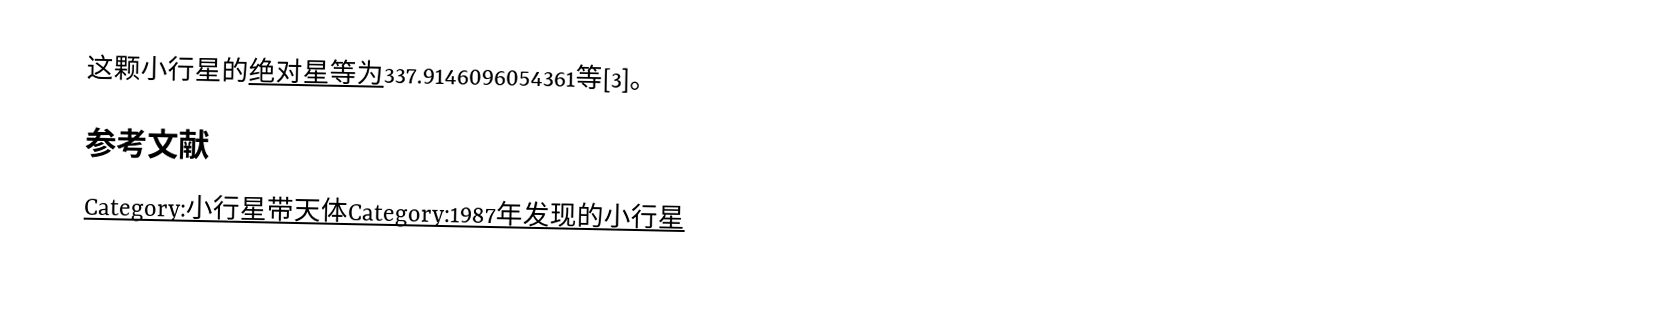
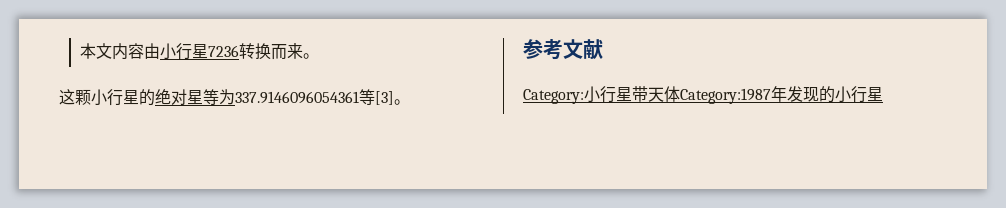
+ 本文内容由小行星7236转换而来。

